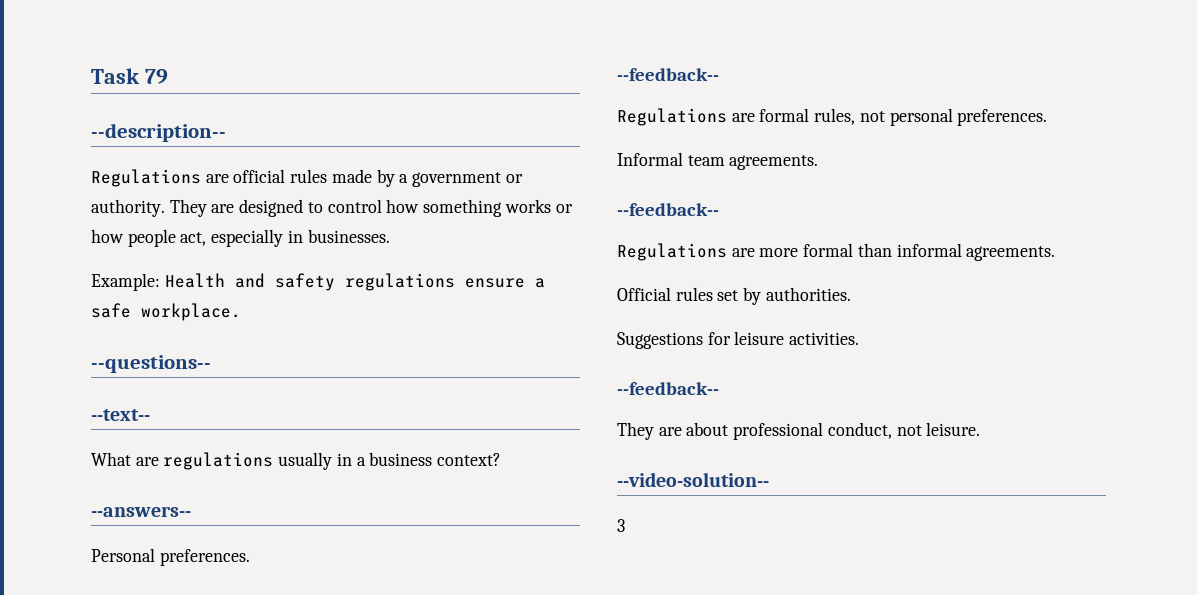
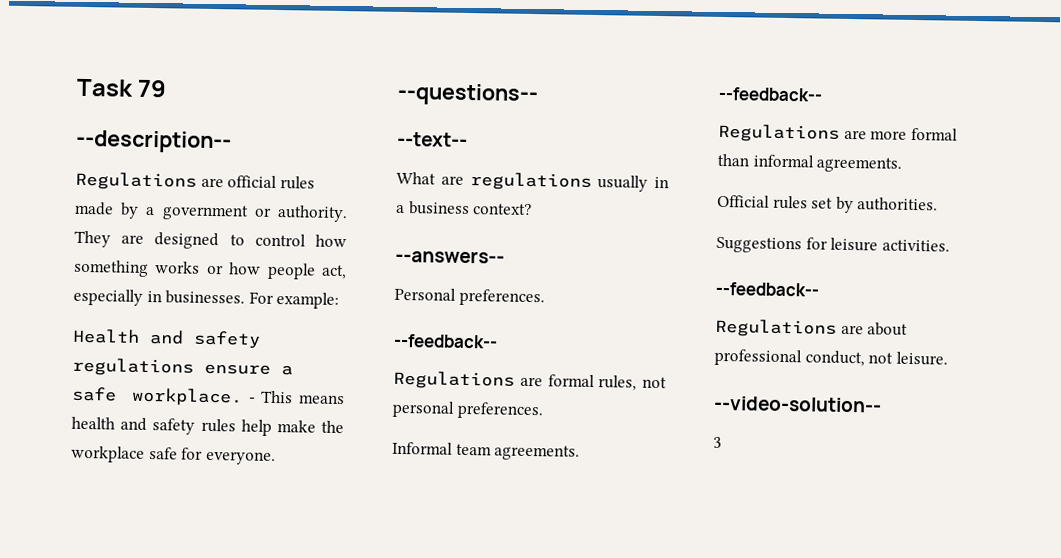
- They are designed to control how something works or how people act, especially in businesses.
- Example: Health and safety regulations ensure a safe workplace.
+ They are designed to control how something works or how people act, especially in businesses. For example:
+ Health and safety regulations ensure a safe workplace. - This means health and safety rules help make the workplace safe for everyone.
- They are about professional conduct, not leisure.
+ Regulations are about professional conduct, not leisure.

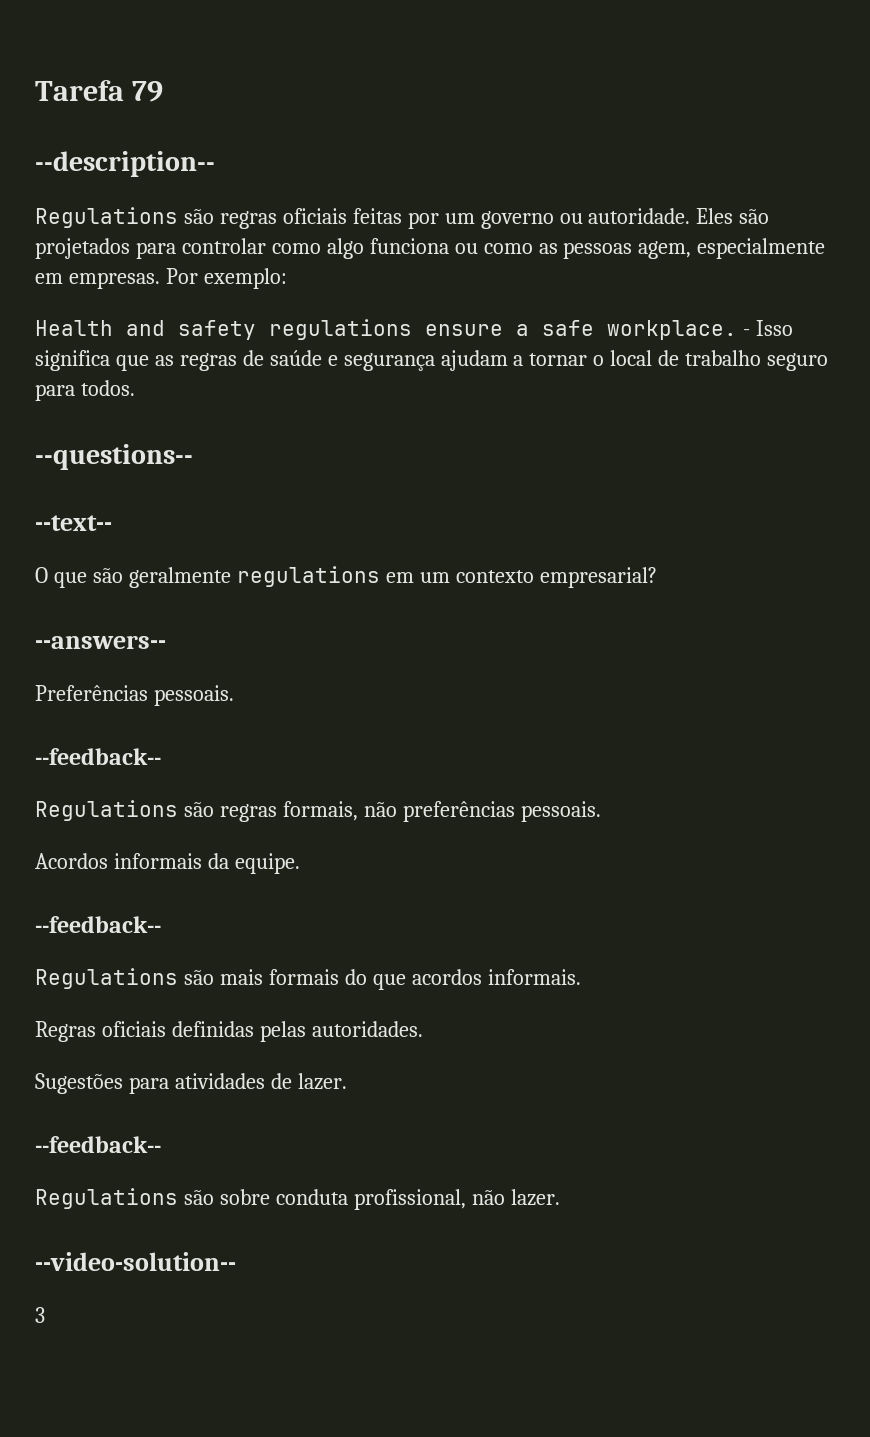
- Task 79
+ Tarefa 79
- Regulations are official rules made by a government or authority. They are designed to control how something works or how people act, especially in businesses. For example:
+ Regulations são regras oficiais feitas por um governo ou autoridade. Eles são projetados para controlar como algo funciona ou como as pessoas agem, especialmente em empresas. Por exemplo:
- - This means health and safety rules help make the workplace safe for everyone.
+ - Isso significa que as regras de saúde e segurança ajudam a tornar o local de trabalho seguro para todos.
  --questions--
  --text--
- What are regulations usually in a business context?
+ O que são geralmente regulations em um contexto empresarial?
- Personal preferences.
+ Preferências pessoais.
  --feedback--
- Regulations are formal rules, not personal preferences.
- Informal team agreements.
+ Regulations são regras formais, não preferências pessoais.
+ Acordos informais da equipe.
  --feedback--
- Regulations are more formal than informal agreements.
- Official rules set by authorities.
- Suggestions for leisure activities.
+ Regulations são mais formais do que acordos informais.
+ Regras oficiais definidas pelas autoridades.
+ Sugestões para atividades de lazer.
  --feedback--
- Regulations are about professional conduct, not leisure.
+ Regulations são sobre conduta profissional, não lazer.

